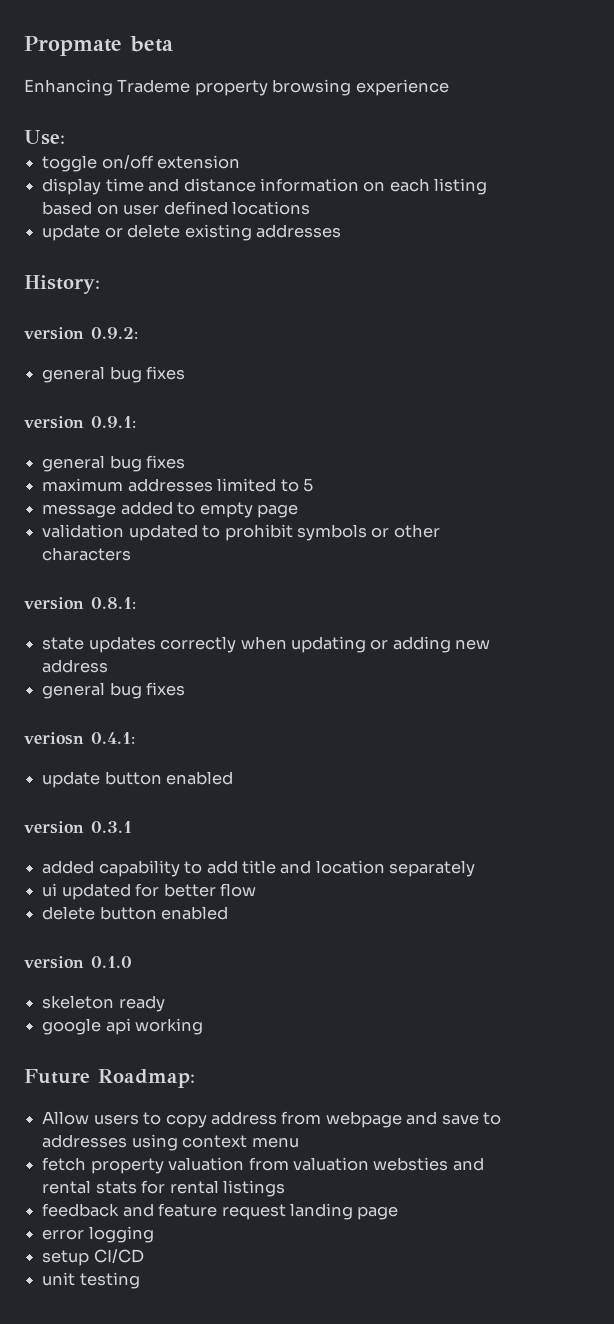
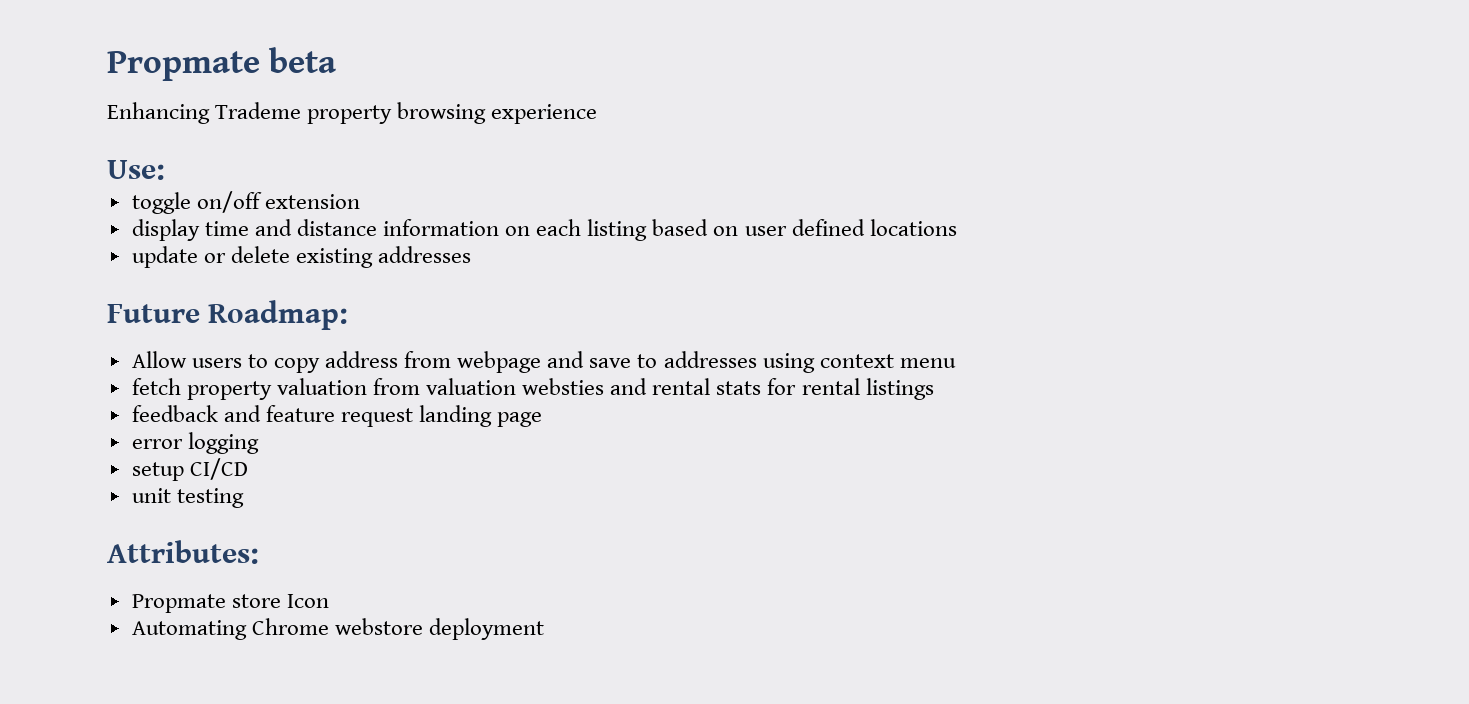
- History:
- version 0.9.2:
- general bug fixes
- version 0.9.1:
- general bug fixes
- maximum addresses limited to 5
- message added to empty page
- validation updated to prohibit symbols or other characters
- version 0.8.1:
- state updates correctly when updating or adding new address
- general bug fixes
- veriosn 0.4.1:
- update button enabled
- version 0.3.1
- added capability to add title and location separately
- ui updated for better flow
- delete button enabled
- version 0.1.0
- skeleton ready
- google api working
+ Attributes:
+ Propmate store Icon
+ Automating Chrome webstore deployment

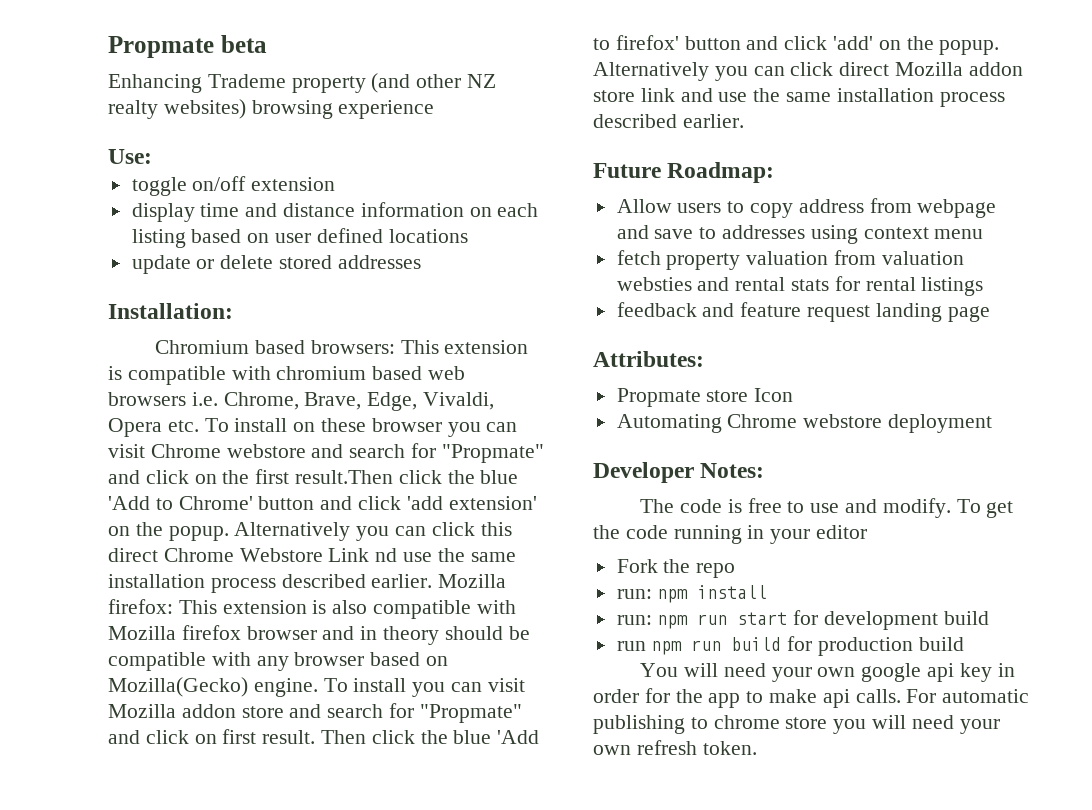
- Enhancing Trademe property browsing experience
+ Enhancing Trademe property (and other NZ realty websites) browsing experience
- update or delete existing addresses
+ update or delete stored addresses
+ Installation:
+ Chromium based browsers: This extension is compatible with chromium based web browsers i.e. Chrome, Brave, Edge, Vivaldi, Opera etc. To install on these browser you can visit Chrome webstore and search for "Propmate" and click on the first result.Then click the blue 'Add to Chrome' button and click 'add extension' on the popup. Alternatively you can click this direct Chrome Webstore Link nd use the same installation process described earlier. Mozilla firefox: This extension is also compatible with Mozilla firefox browser and in theory should be compatible with any browser based on Mozilla(Gecko) engine. To install you can visit Mozilla addon store and search for "Propmate" and click on first result. Then click the blue 'Add to firefox' button and click 'add' on the popup. Alternatively you can click direct Mozilla addon store link and use the same installation process described earlier.
- error logging
- setup CI/CD
- unit testing
+ Developer Notes:
+ The code is free to use and modify. To get the code running in your editor
+ Fork the repo
+ run: npm install
+ run: npm run start for development build
+ run npm run build for production build
+ You will need your own google api key in order for the app to make api calls. For automatic publishing to chrome store you will need your own refresh token.

